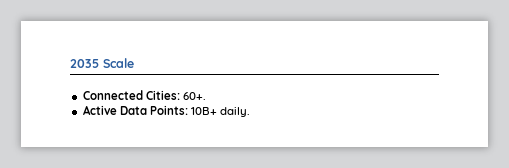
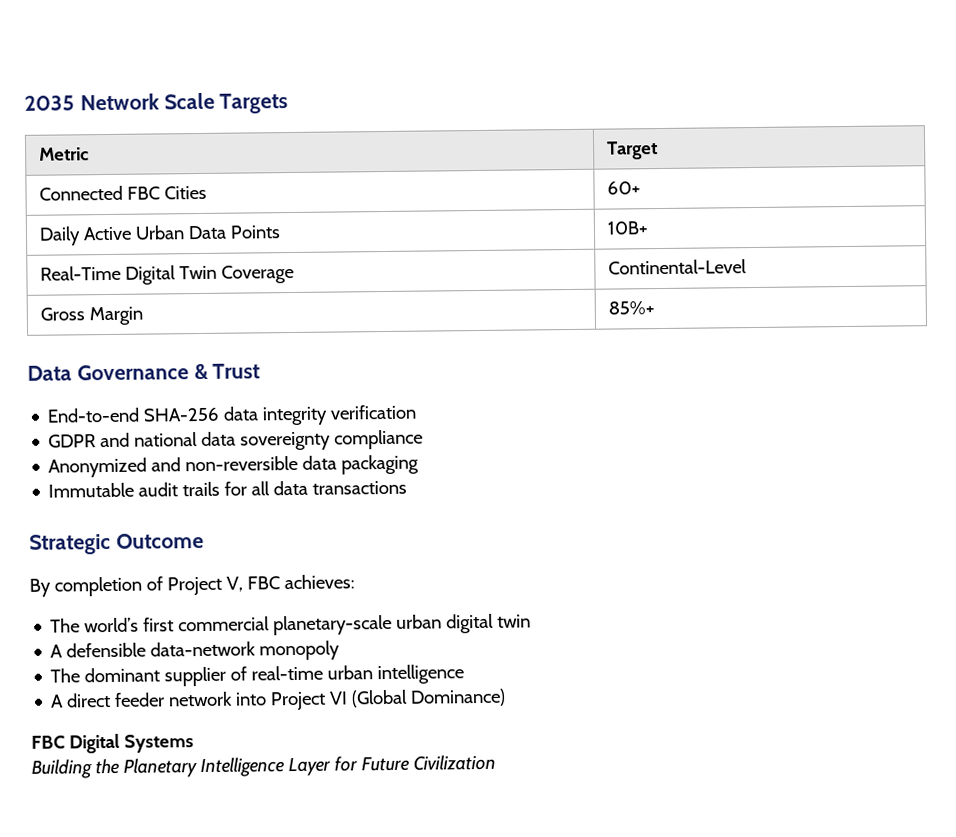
- 2035 Scale
- Connected Cities: 60+.
- Active Data Points: 10B+ daily.
+ 2035 Network Scale Targets
+ Metric | Target
+ Connected FBC Cities | 60+
+ Daily Active Urban Data Points | 10B+
+ Real-Time Digital Twin Coverage | Continental-Level
+ Gross Margin | 85%+
+ Data Governance & Trust
+ End-to-end SHA-256 data integrity verification
+ GDPR and national data sovereignty compliance
+ Anonymized and non-reversible data packaging
+ Immutable audit trails for all data transactions
+ Strategic Outcome
+ By completion of Project V, FBC achieves:
+ The world’s first commercial planetary-scale urban digital twin
+ A defensible data-network monopoly
+ The dominant supplier of real-time urban intelligence
+ A direct feeder network into Project VI (Global Dominance)
+ FBC Digital Systems
+ Building the Planetary Intelligence Layer for Future Civilization

